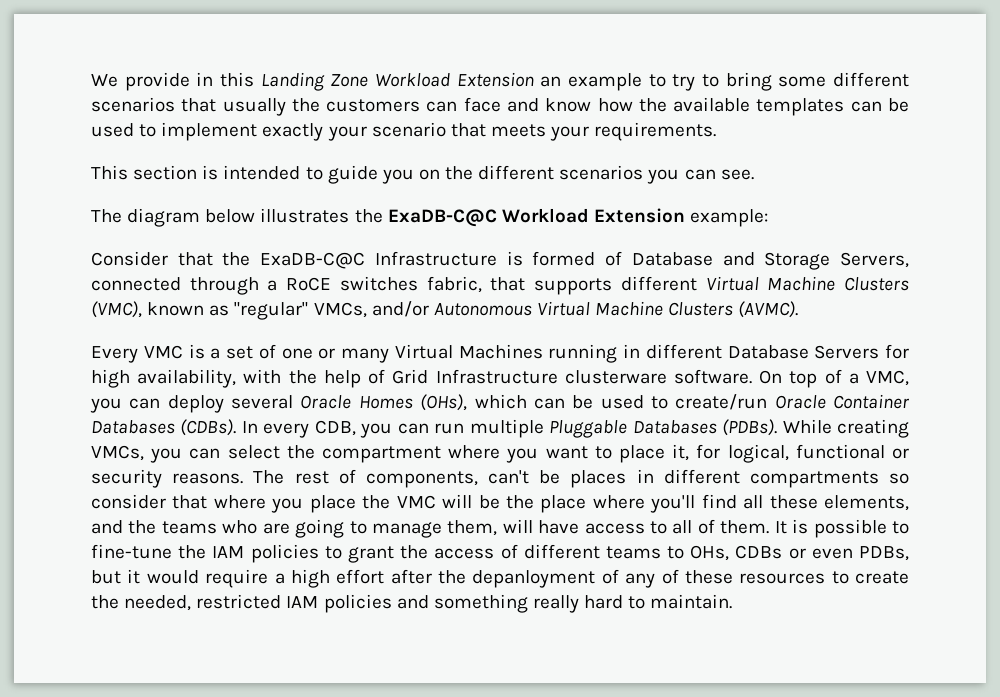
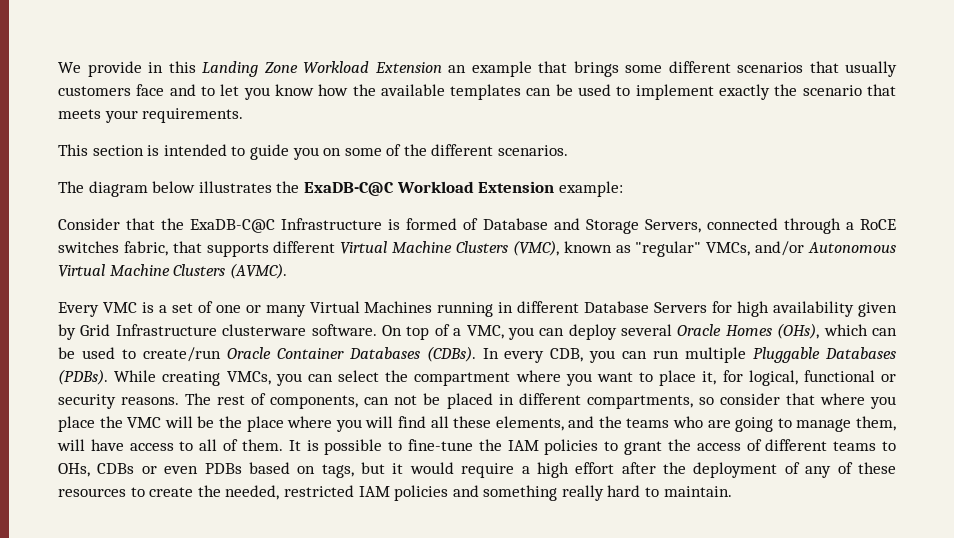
- We provide in this Landing Zone Workload Extension an example to try to bring some different scenarios that usually the customers can face and know how the available templates can be used to implement exactly your scenario that meets your requirements.
+ We provide in this Landing Zone Workload Extension an example that brings some different scenarios that usually customers face and to let you know how the available templates can be used to implement exactly the scenario that meets your requirements.
- This section is intended to guide you on the different scenarios you can see.
+ This section is intended to guide you on some of the different scenarios.
- Every VMC is a set of one or many Virtual Machines running in different Database Servers for high availability, with the help of Grid Infrastructure clusterware software.
+ Every VMC is a set of one or many Virtual Machines running in different Database Servers for high availability given by Grid Infrastructure clusterware software.
- The rest of components, can't be places in different compartments so consider that where you place the VMC will be the place where you'll find all these elements, and the teams who are going to manage them, will have access to all of them.
+ The rest of components, can not be placed in different compartments, so consider that where you place the VMC will be the place where you will find all these elements, and the teams who are going to manage them, will have access to all of them.
- It is possible to fine-tune the IAM policies to grant the access of different teams to OHs, CDBs or even PDBs, but it would require a high effort after the depanloyment of any of these resources to create the needed, restricted IAM policies and something really hard to maintain.
+ It is possible to fine-tune the IAM policies to grant the access of different teams to OHs, CDBs or even PDBs based on tags, but it would require a high effort after the deployment of any of these resources to create the needed, restricted IAM policies and something really hard to maintain.

